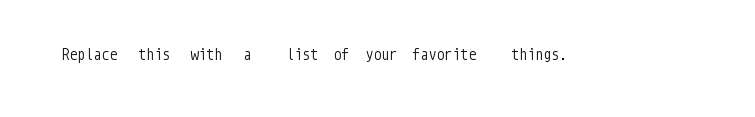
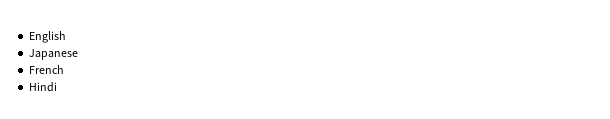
- Replace this with a list of your favorite things.
+ English
+ Japanese
+ French
+ Hindi

